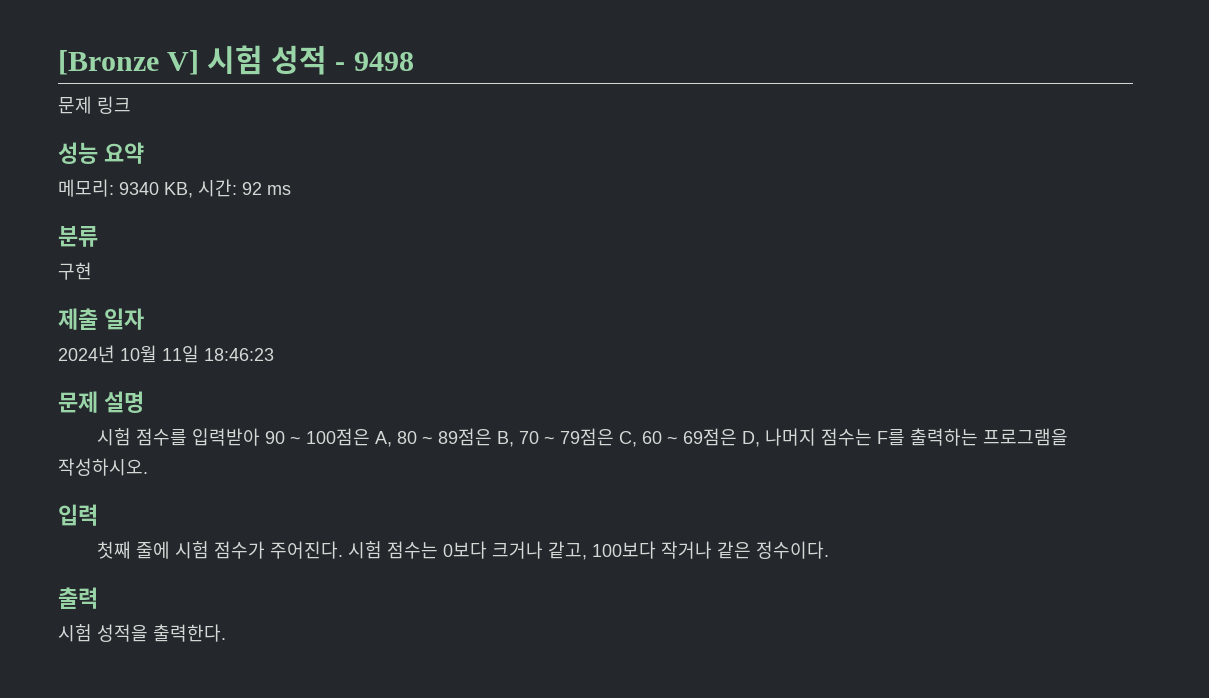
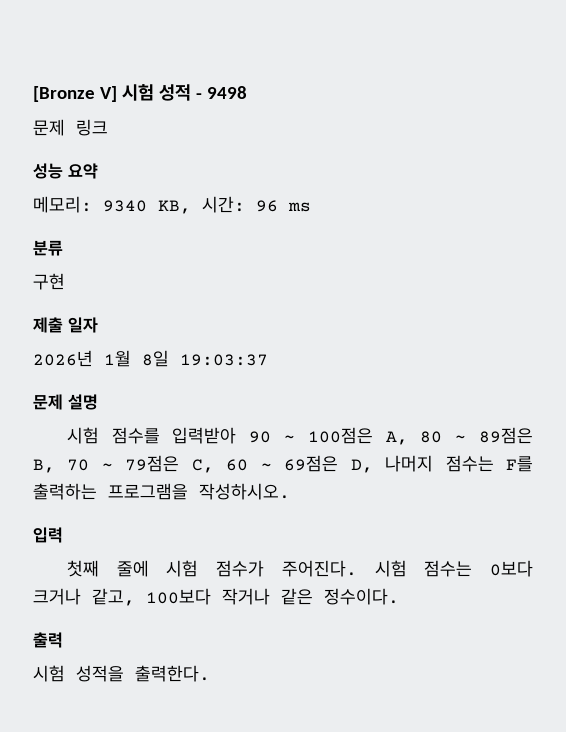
- 메모리: 9340 KB, 시간: 92 ms
+ 메모리: 9340 KB, 시간: 96 ms
- 2024년 10월 11일 18:46:23
+ 2026년 1월 8일 19:03:37

